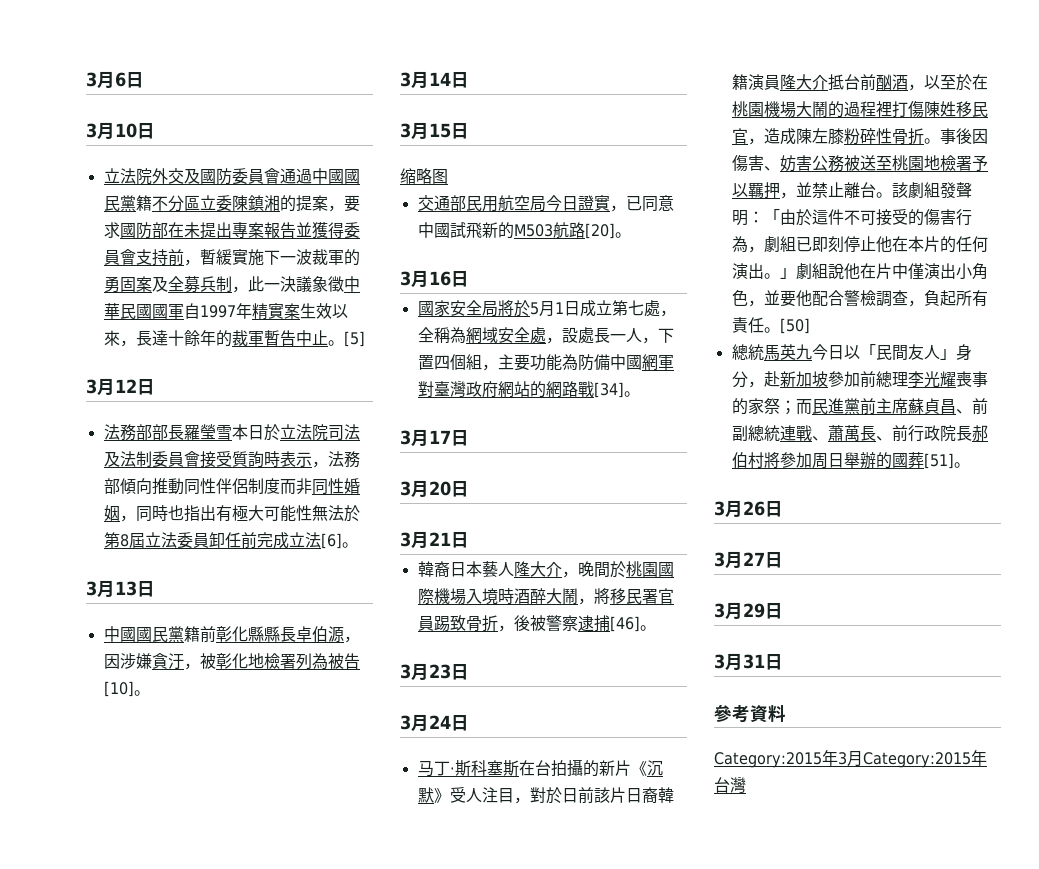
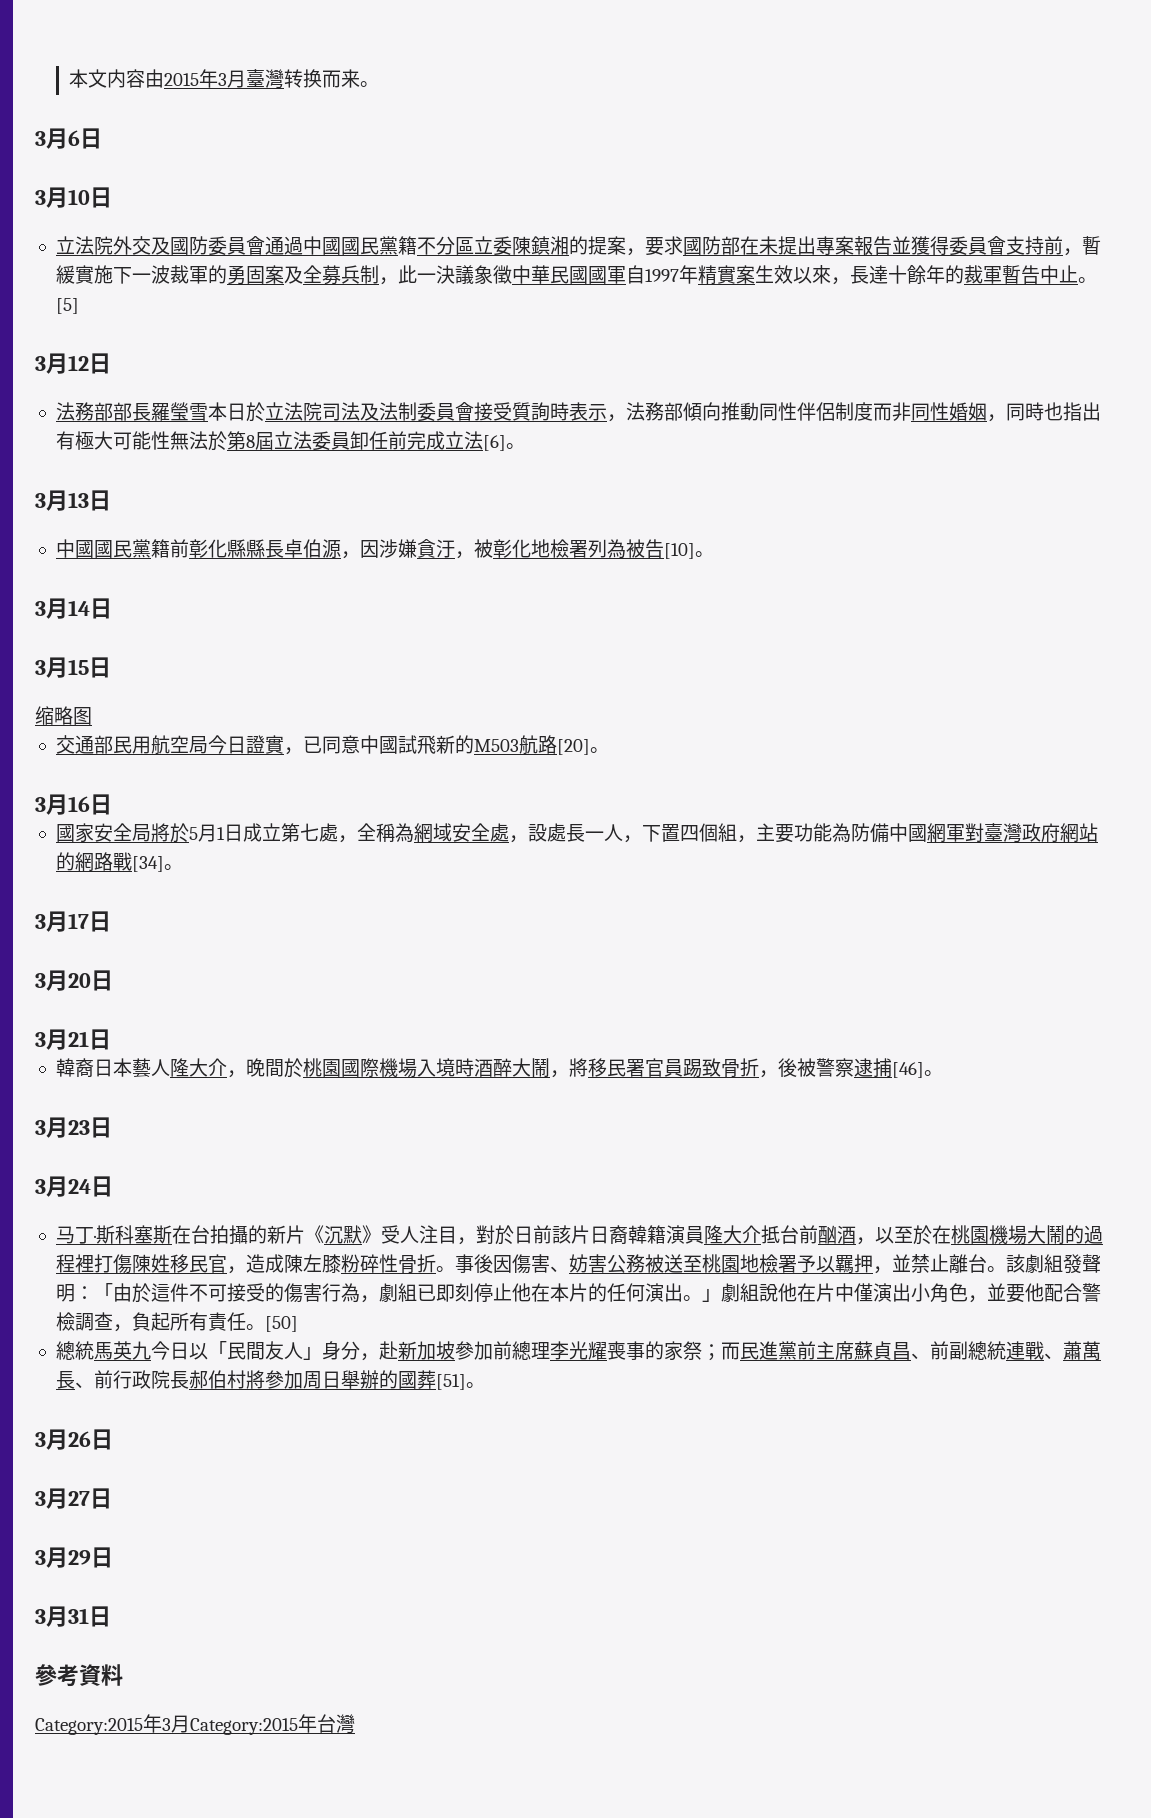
+ 本文内容由2015年3月臺灣转换而来。

